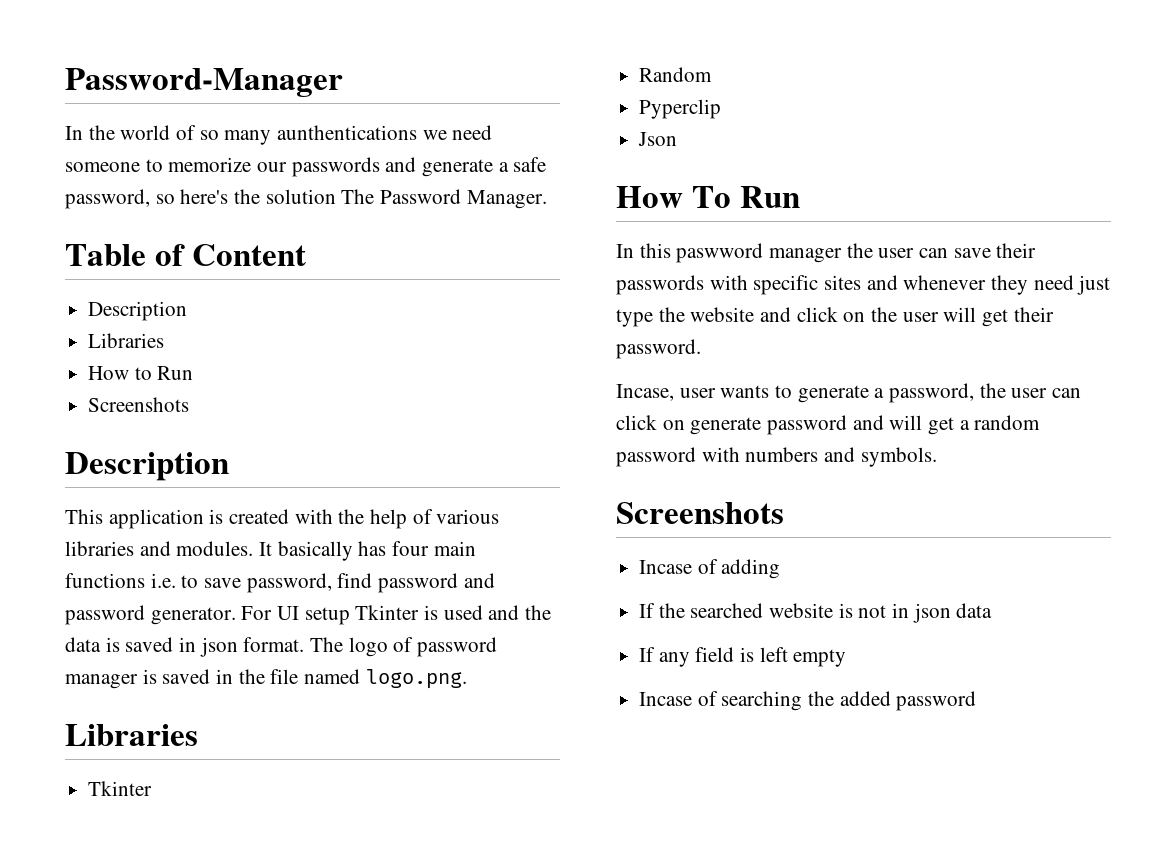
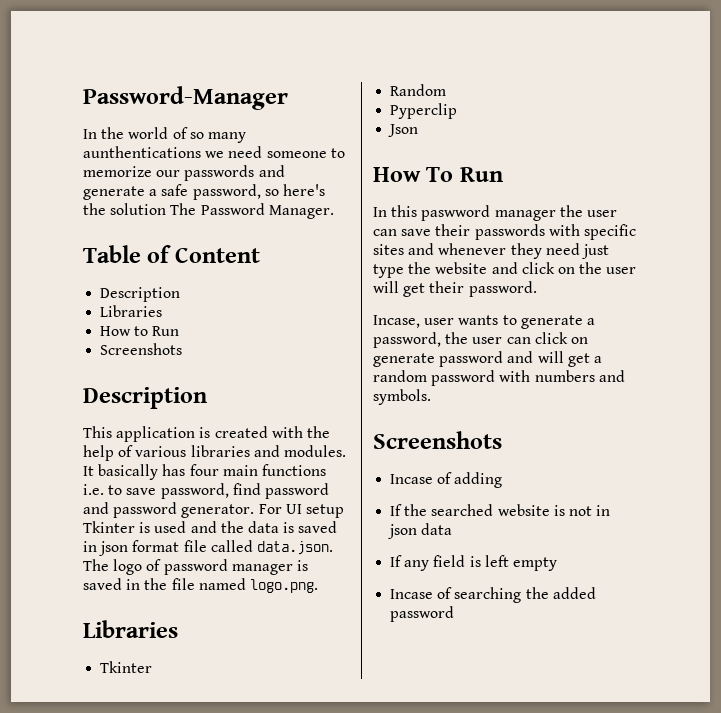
- For UI setup Tkinter is used and the data is saved in json format. The logo of password manager is saved in the file named logo.png.
+ For UI setup Tkinter is used and the data is saved in json format file called data.json. The logo of password manager is saved in the file named logo.png.

